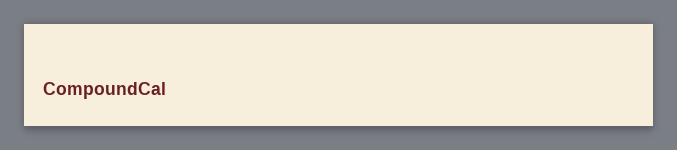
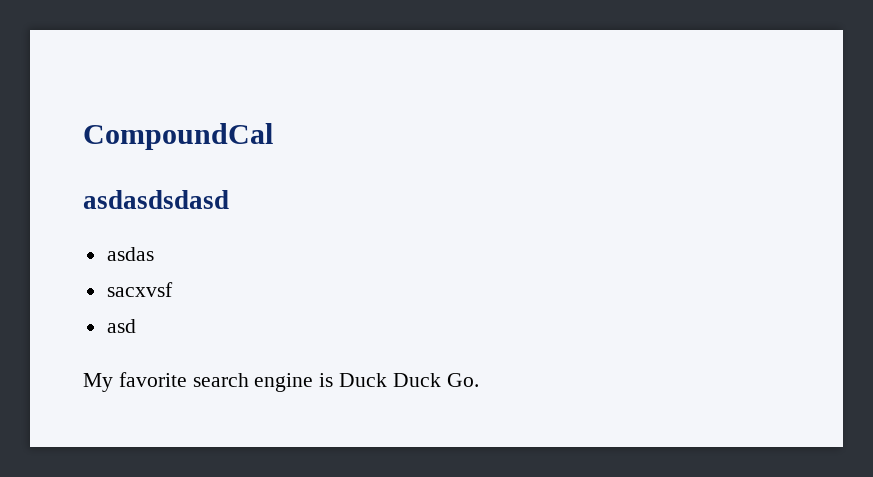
+ asdasdsdasd
+ asdas
+ sacxvsf
+ asd
+ My favorite search engine is Duck Duck Go.

